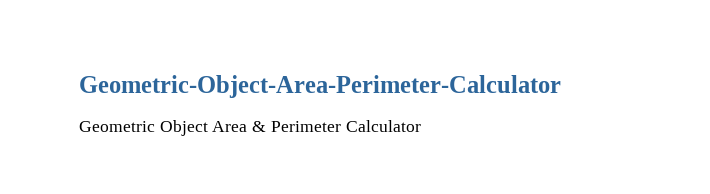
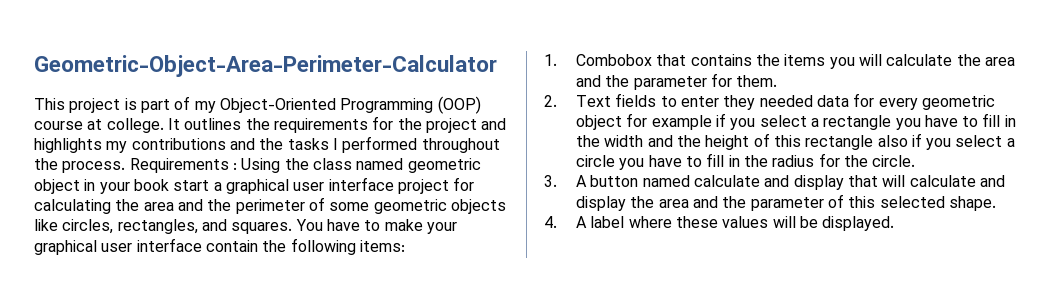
- Geometric Object Area & Perimeter Calculator
+ This project is part of my Object-Oriented Programming (OOP) course at college. It outlines the requirements for the project and highlights my contributions and the tasks I performed throughout the process. Requirements : Using the class named geometric object in your book start a graphical user interface project for calculating the area and the perimeter of some geometric objects like circles, rectangles, and squares. You have to make your graphical user interface contain the following items:
+ 1. Combobox that contains the items you will calculate the area and the parameter for them.
+ 2. Text fields to enter they needed data for every geometric object for example if you select a rectangle you have to fill in the width and the height of this rectangle also if you select a circle you have to fill in the radius for the circle.
+ 3. A button named calculate and display that will calculate and display the area and the parameter of this selected shape.
+ 4. A label where these values will be displayed.

